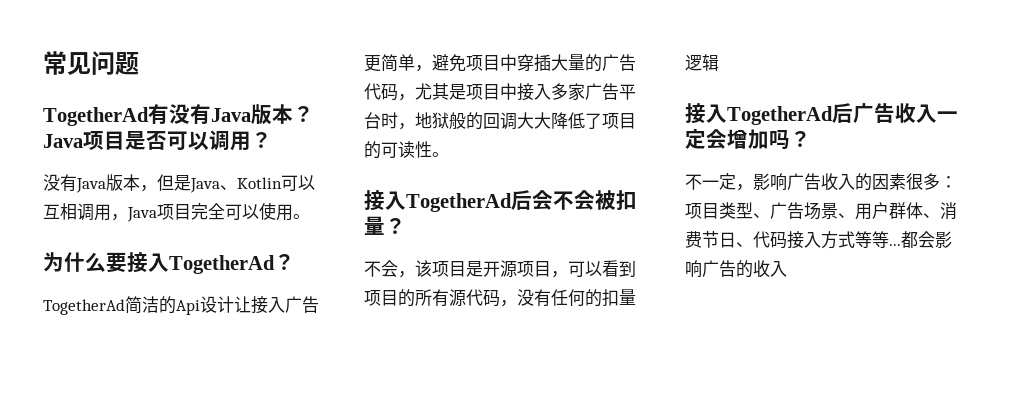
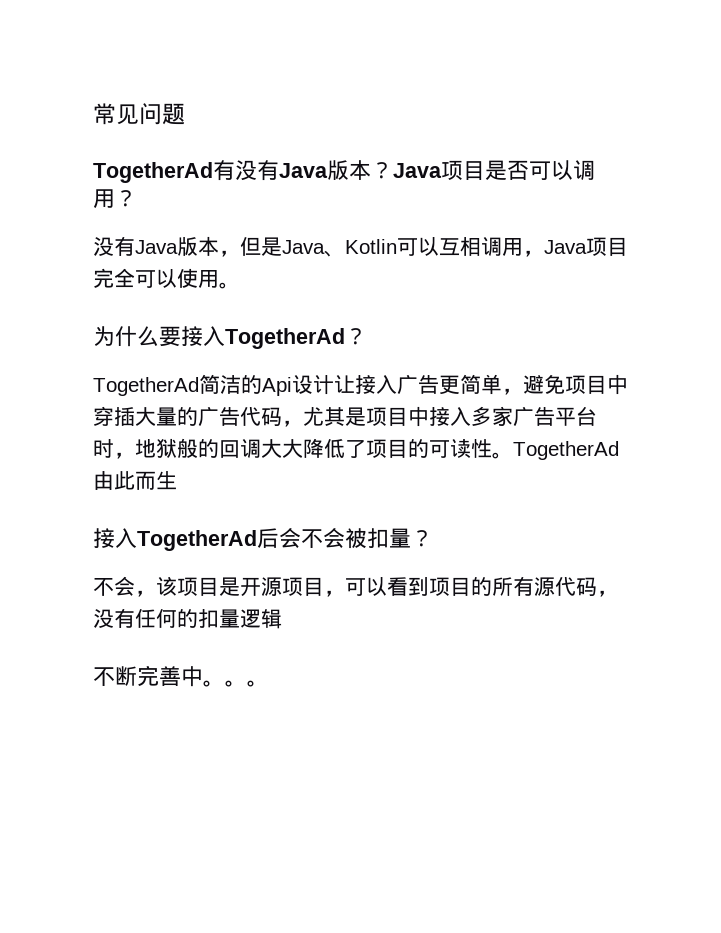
+ TogetherAd由此而生
- 接入TogetherAd后广告收入一定会增加吗？
- 不一定，影响广告收入的因素很多：项目类型、广告场景、用户群体、消费节日、代码接入方式等等...都会影响广告的收入
+ 不断完善中。。。

